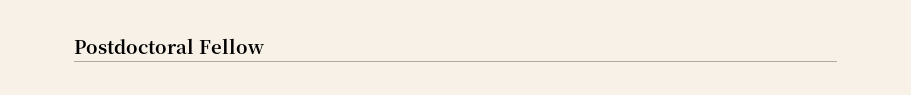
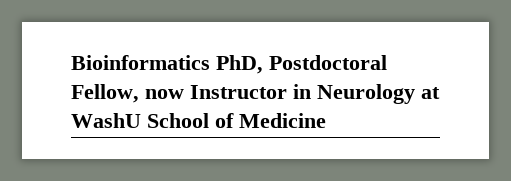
- Postdoctoral Fellow
+ Bioinformatics PhD, Postdoctoral Fellow, now Instructor in Neurology at WashU School of Medicine

